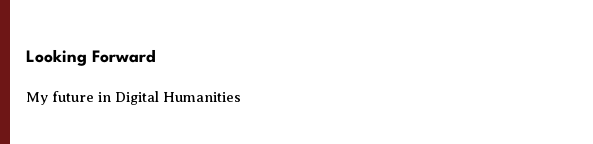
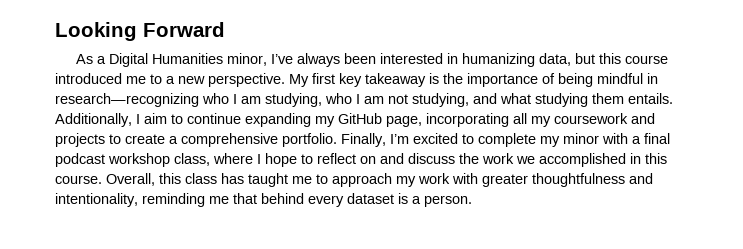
- My future in Digital Humanities
+ As a Digital Humanities minor, I’ve always been interested in humanizing data, but this course introduced me to a new perspective. My first key takeaway is the importance of being mindful in research—recognizing who I am studying, who I am not studying, and what studying them entails. Additionally, I aim to continue expanding my GitHub page, incorporating all my coursework and projects to create a comprehensive portfolio. Finally, I’m excited to complete my minor with a final podcast workshop class, where I hope to reflect on and discuss the work we accomplished in this course. Overall, this class has taught me to approach my work with greater thoughtfulness and intentionality, reminding me that behind every dataset is a person.

